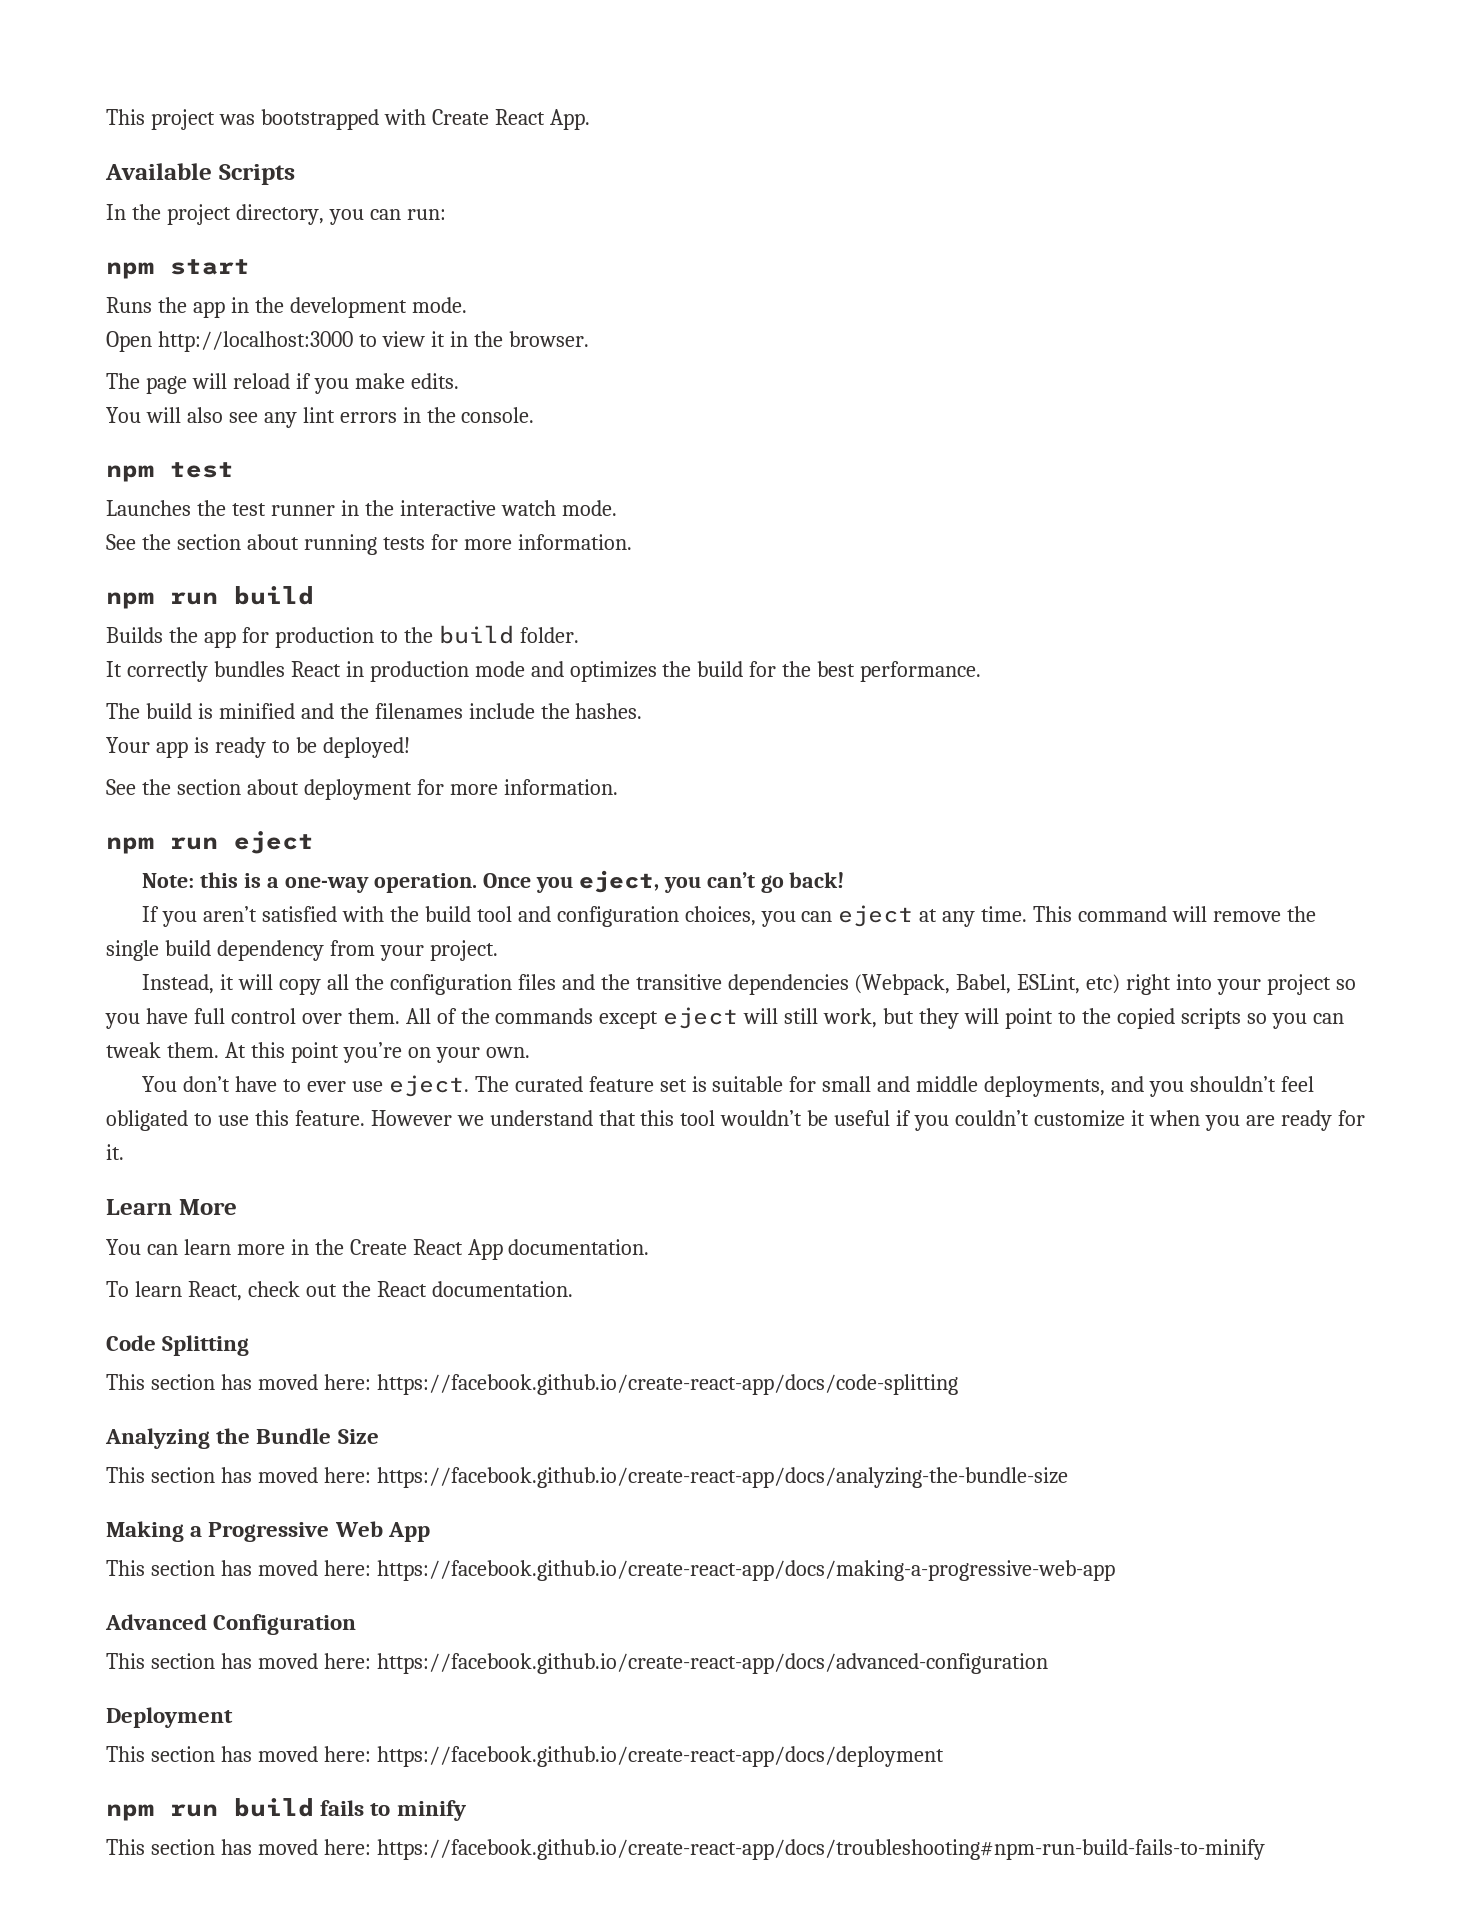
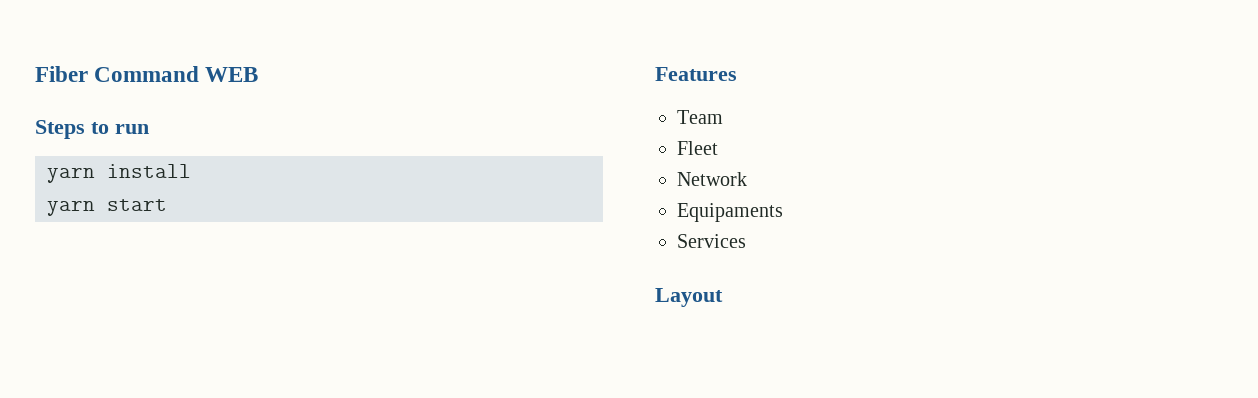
- This project was bootstrapped with Create React App.
- Available Scripts
- In the project directory, you can run:
- npm start
- Runs the app in the development mode.
- Open http://localhost:3000 to view it in the browser.
- The page will reload if you make edits.
- You will also see any lint errors in the console.
- npm test
- Launches the test runner in the interactive watch mode.
- See the section about running tests for more information.
- npm run build
- Builds the app for production to the build folder.
- It correctly bundles React in production mode and optimizes the build for the best performance.
- The build is minified and the filenames include the hashes.
- Your app is ready to be deployed!
- See the section about deployment for more information.
- npm run eject
- Note: this is a one-way operation. Once you eject, you can’t go back!
- If you aren’t satisfied with the build tool and configuration choices, you can eject at any time. This command will remove the single build dependency from your project.
- Instead, it will copy all the configuration files and the transitive dependencies (Webpack, Babel, ESLint, etc) right into your project so you have full control over them. All of the commands except eject will still work, but they will point to the copied scripts so you can tweak them. At this point you’re on your own.
- You don’t have to ever use eject. The curated feature set is suitable for small and middle deployments, and you shouldn’t feel obligated to use this feature. However we understand that this tool wouldn’t be useful if you couldn’t customize it when you are ready for it.
- Learn More
- You can learn more in the Create React App documentation.
- To learn React, check out the React documentation.
- Code Splitting
- This section has moved here: https://facebook.github.io/create-react-app/docs/code-splitting
- Analyzing the Bundle Size
- This section has moved here: https://facebook.github.io/create-react-app/docs/analyzing-the-bundle-size
- Making a Progressive Web App
- This section has moved here: https://facebook.github.io/create-react-app/docs/making-a-progressive-web-app
- Advanced Configuration
- This section has moved here: https://facebook.github.io/create-react-app/docs/advanced-configuration
- Deployment
- This section has moved here: https://facebook.github.io/create-react-app/docs/deployment
- npm run build fails to minify
- This section has moved here: https://facebook.github.io/create-react-app/docs/troubleshooting#npm-run-build-fails-to-minify
+ Fiber Command WEB
+ Steps to run
+ yarn install
+ yarn start
+ Features
+ Team
+ Fleet
+ Network
+ Equipaments
+ Services
+ Layout

